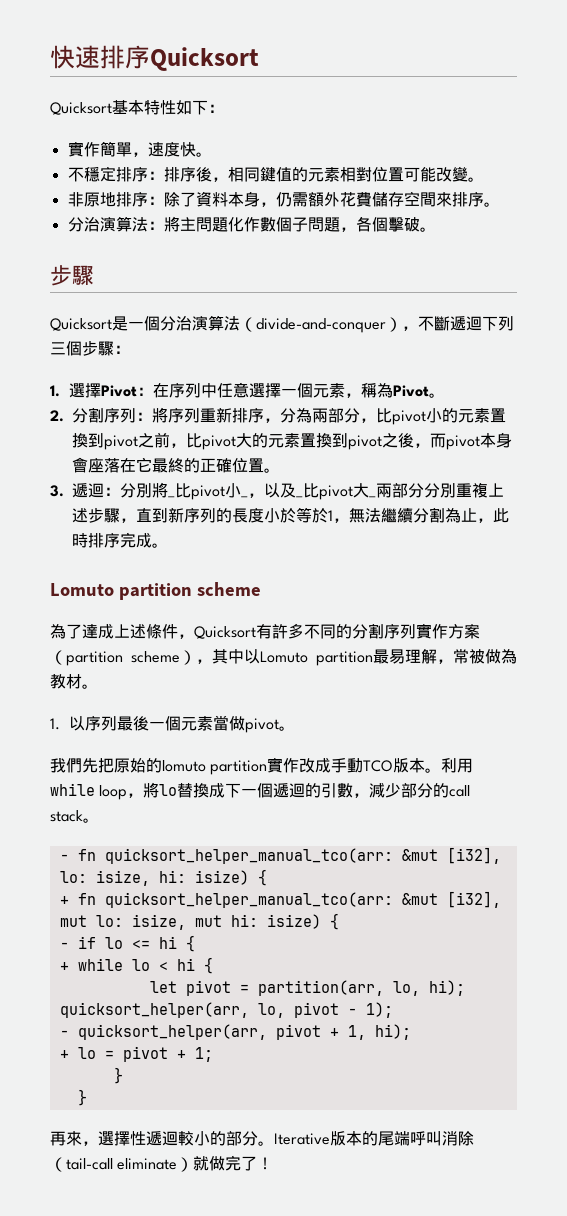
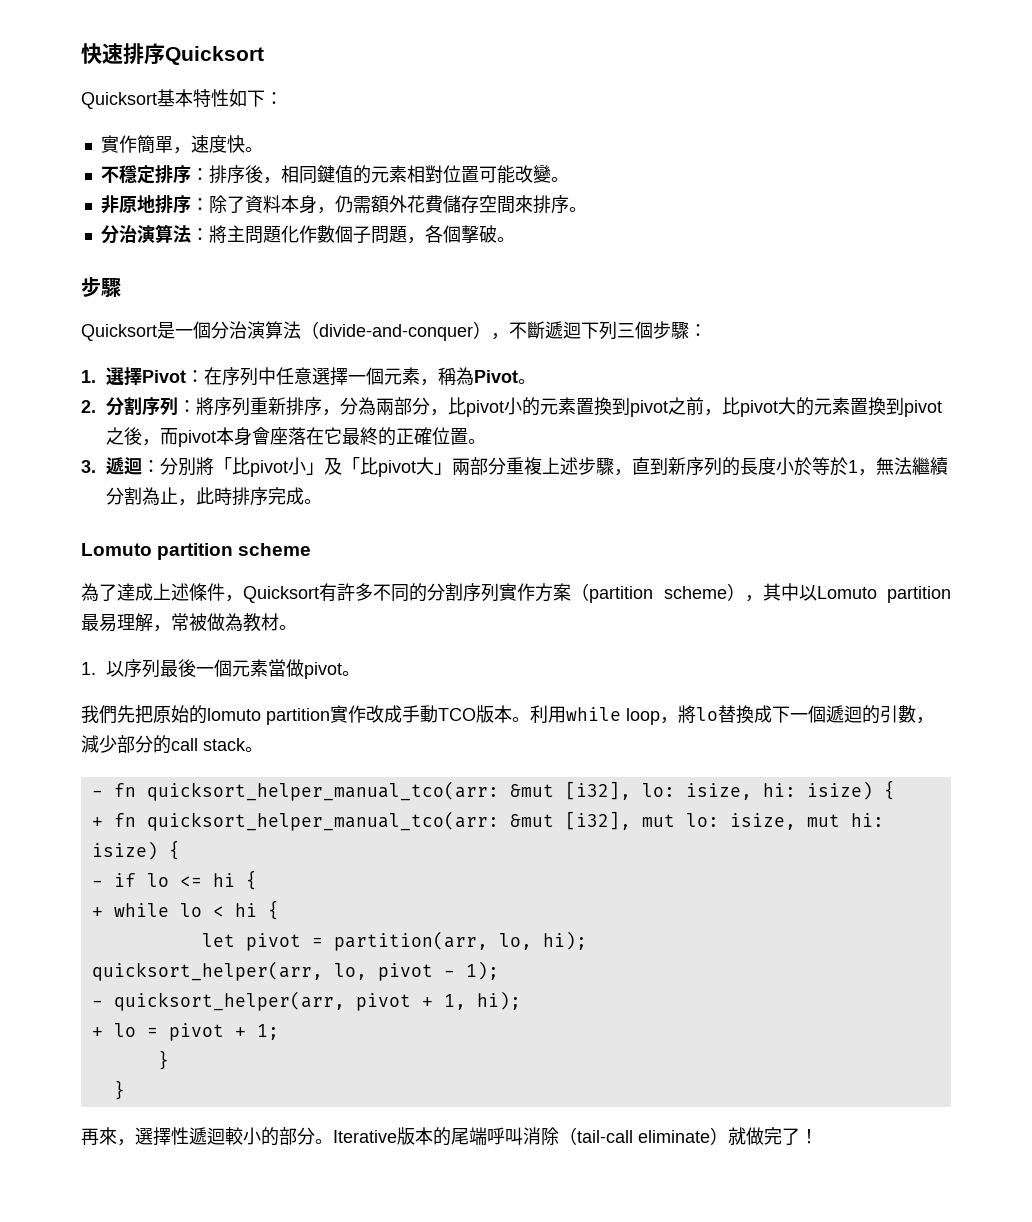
- 3.遞迴：分別將_比pivot小_，以及_比pivot大_兩部分分別重複上述步驟，直到新序列的長度小於等於1，無法繼續分割為止，此時排序完成。
+ 3.遞迴：分別將「比pivot小」及「比pivot大」兩部分重複上述步驟，直到新序列的長度小於等於1，無法繼續分割為止，此時排序完成。

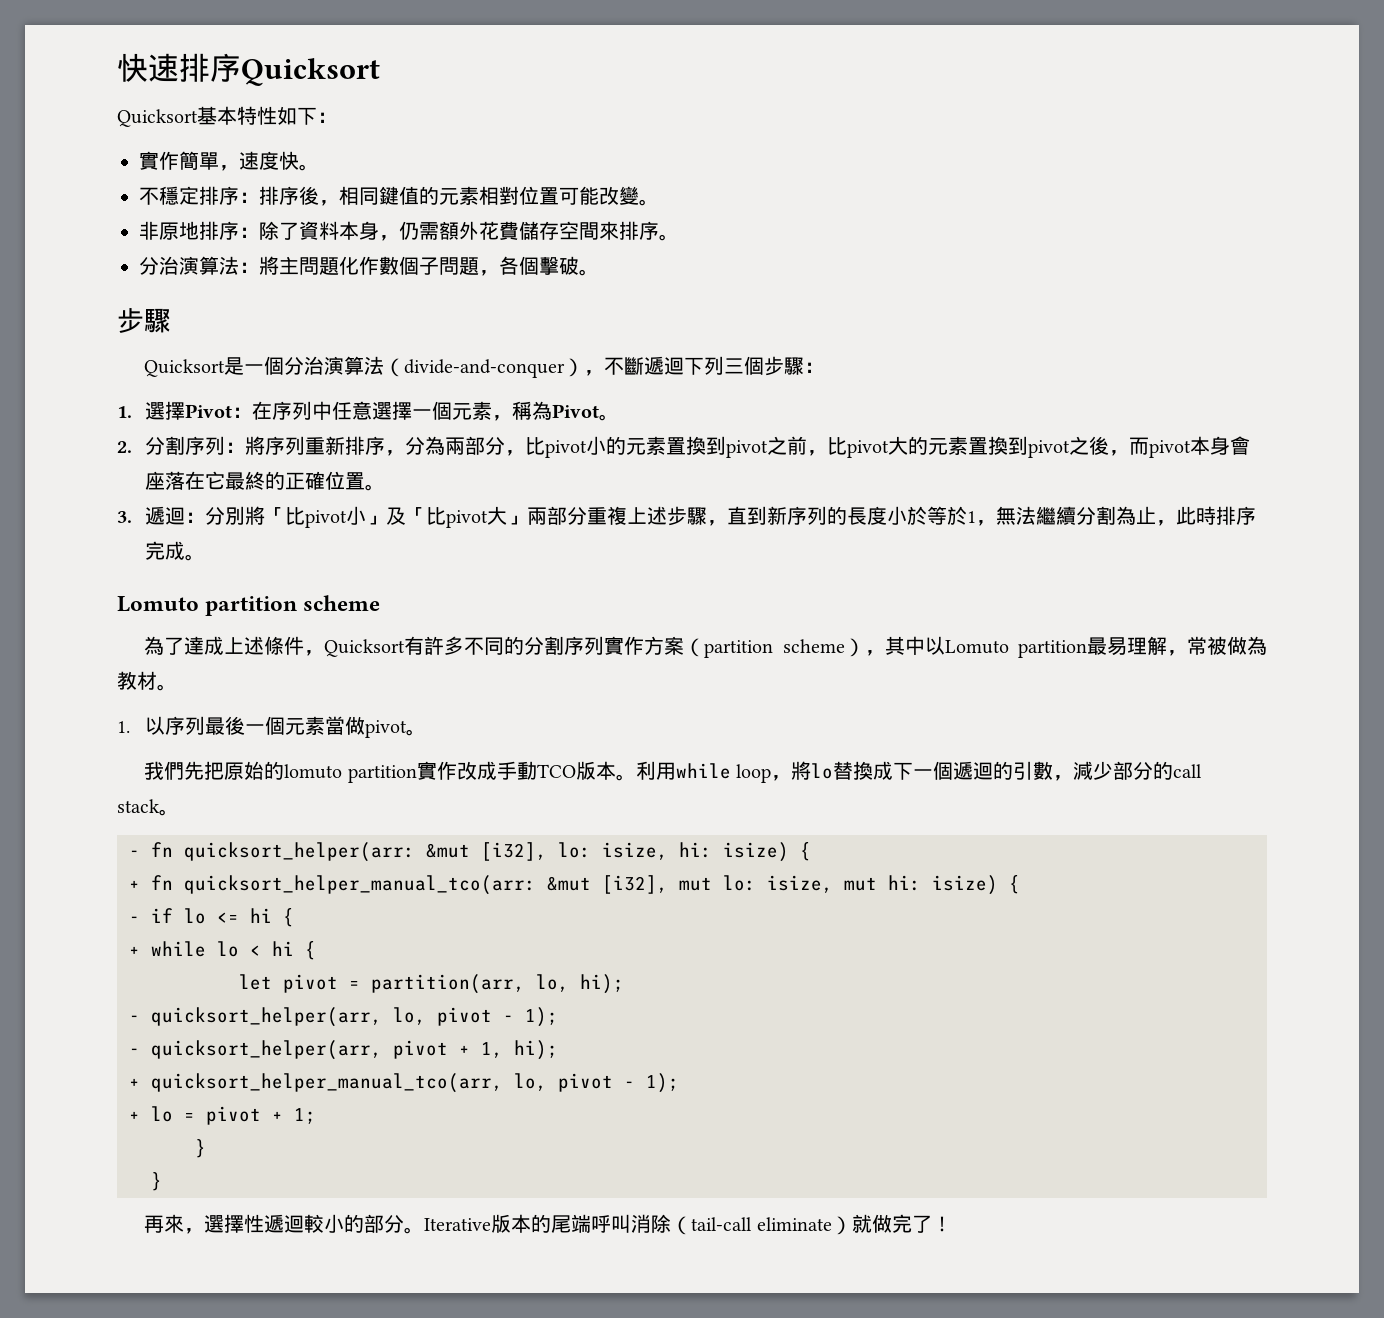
- - fn quicksort_helper_manual_tco(arr: &mut [i32], lo: isize, hi: isize) {
+ - fn quicksort_helper(arr: &mut [i32], lo: isize, hi: isize) {
- quicksort_helper(arr, lo, pivot - 1);
+ - quicksort_helper(arr, lo, pivot - 1);
+ + quicksort_helper_manual_tco(arr, lo, pivot - 1);

